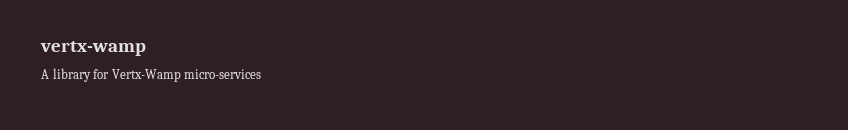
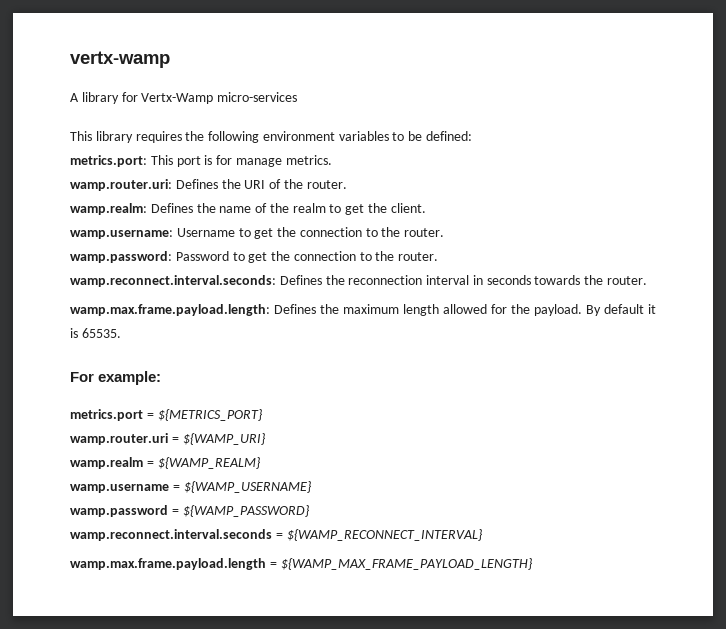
+ This library requires the following environment variables to be defined:
+ metrics.port: This port is for manage metrics.
+ wamp.router.uri: Defines the URI of the router.
+ wamp.realm: Defines the name of the realm to get the client.
+ wamp.username: Username to get the connection to the router.
+ wamp.password: Password to get the connection to the router.
+ wamp.reconnect.interval.seconds: Defines the reconnection interval in seconds towards the router.
+ wamp.max.frame.payload.length: Defines the maximum length allowed for the payload. By default it is 65535.
+ For example:
+ metrics.port = ${METRICS_PORT}
+ wamp.router.uri = ${WAMP_URI}
+ wamp.realm = ${WAMP_REALM}
+ wamp.username = ${WAMP_USERNAME}
+ wamp.password = ${WAMP_PASSWORD}
+ wamp.reconnect.interval.seconds = ${WAMP_RECONNECT_INTERVAL}
+ wamp.max.frame.payload.length = ${WAMP_MAX_FRAME_PAYLOAD_LENGTH}

